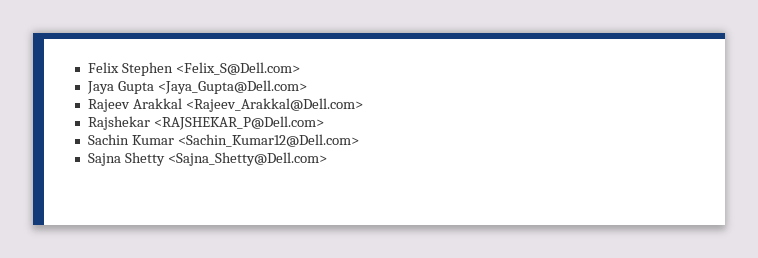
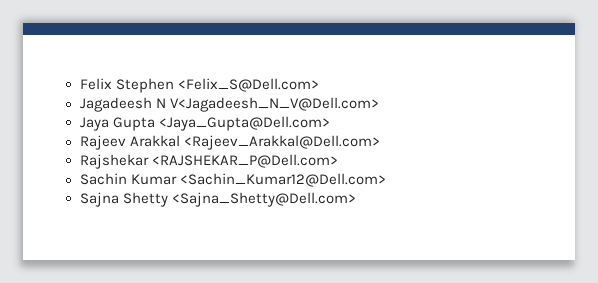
+ Jagadeesh N V<Jagadeesh_N_V@Dell.com>

